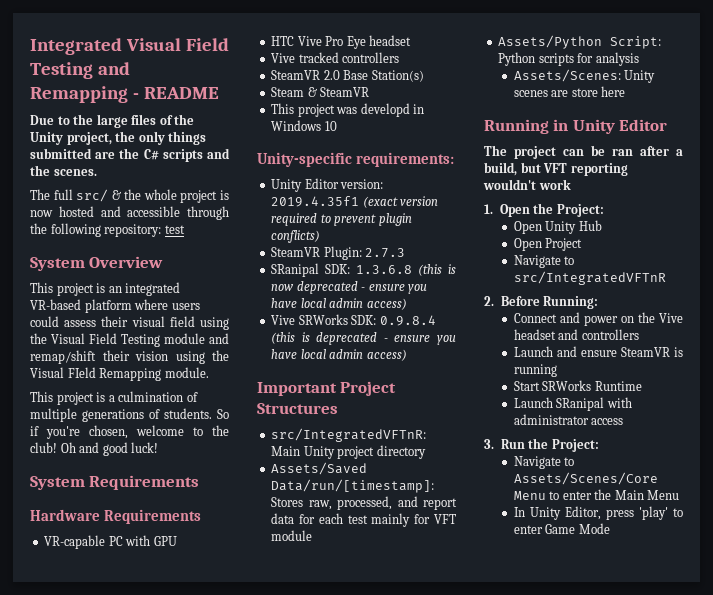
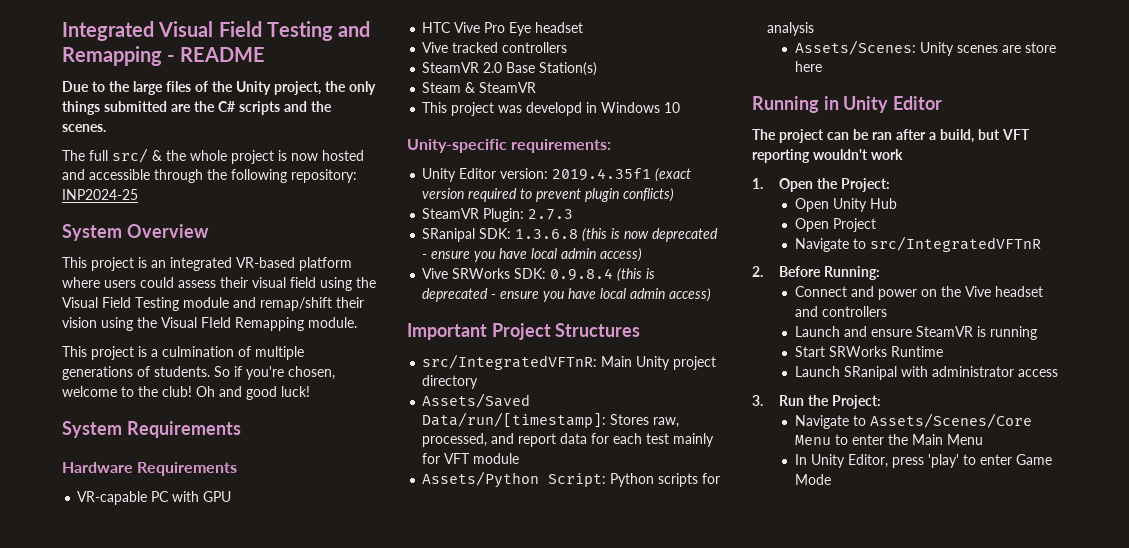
- The full src/ & the whole project is now hosted and accessible through the following repository: test
+ The full src/ & the whole project is now hosted and accessible through the following repository: INP2024-25

